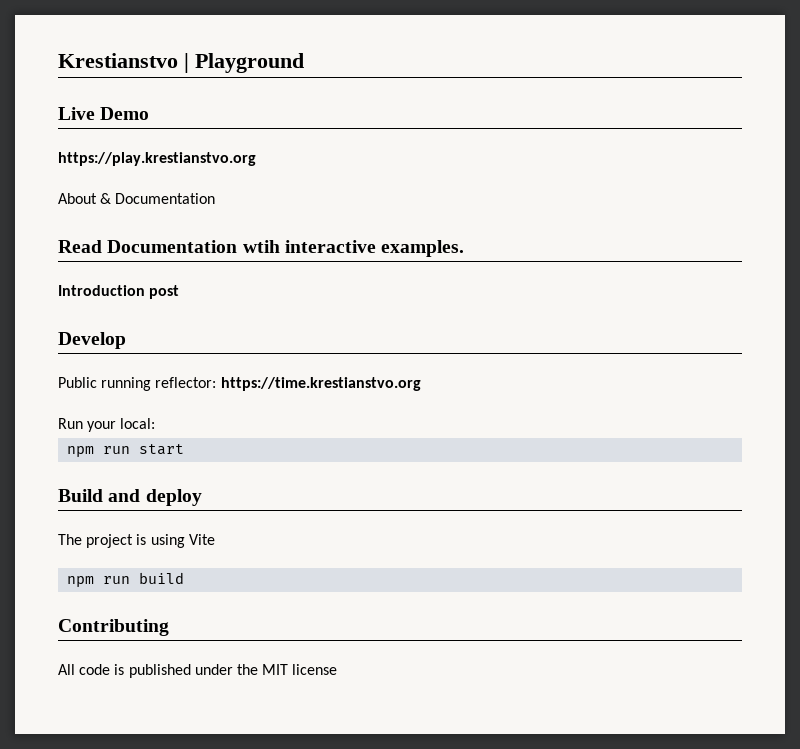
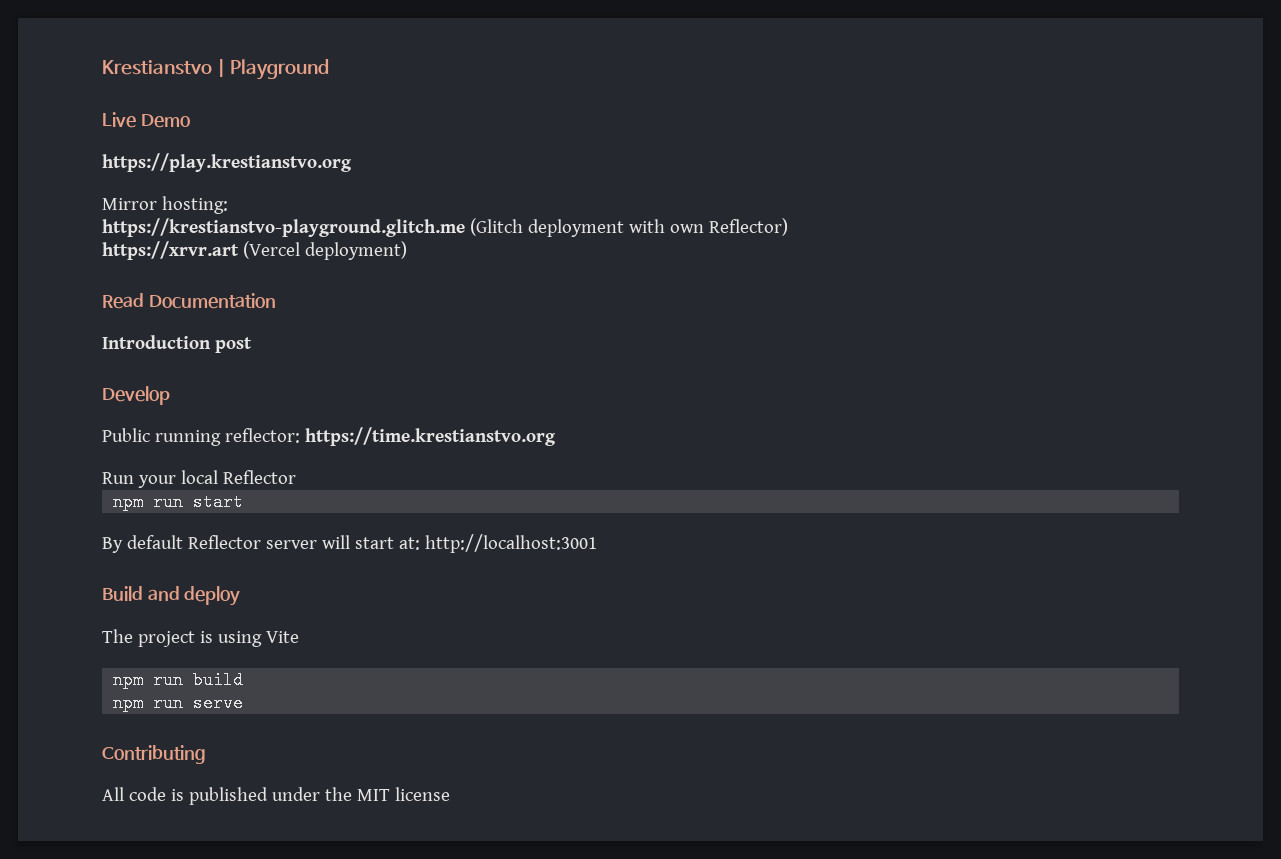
- About & Documentation
+ Mirror hosting:
+ https://krestianstvo-playground.glitch.me (Glitch deployment with own Reflector)
+ https://xrvr.art (Vercel deployment)
- Read Documentation wtih interactive examples.
+ Read Documentation
- Run your local:
+ Run your local Reflector
+ By default Reflector server will start at: http://localhost:3001
+ npm run serve

